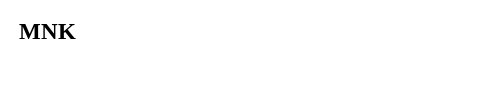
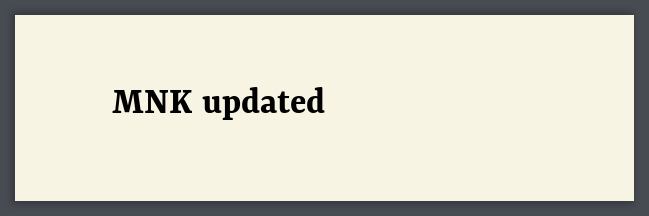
- MNK
+ MNK updated

